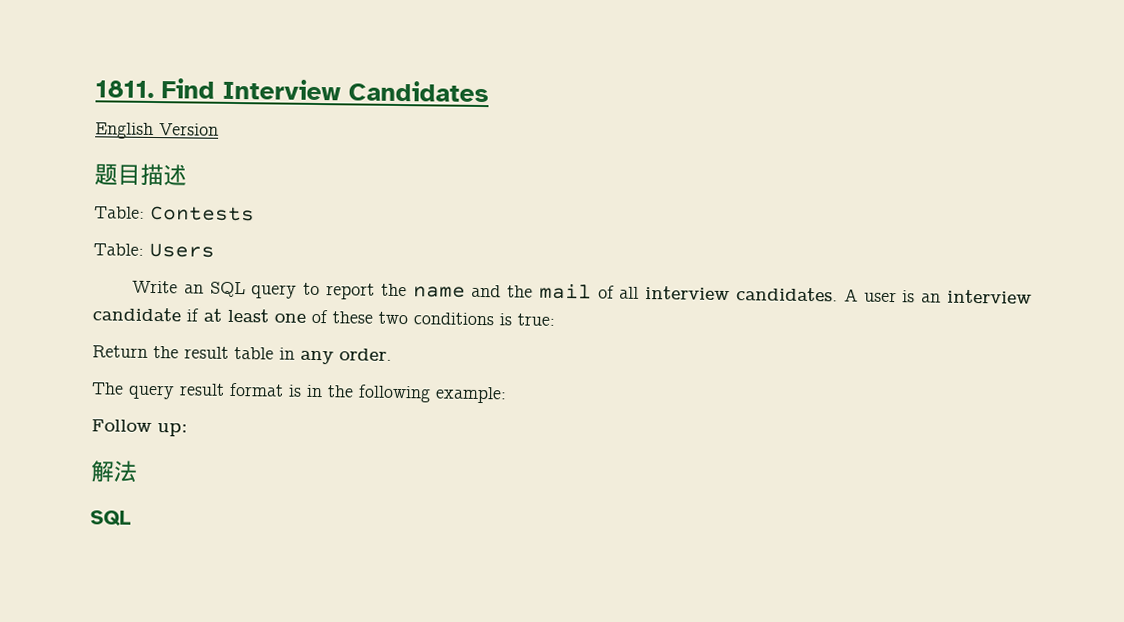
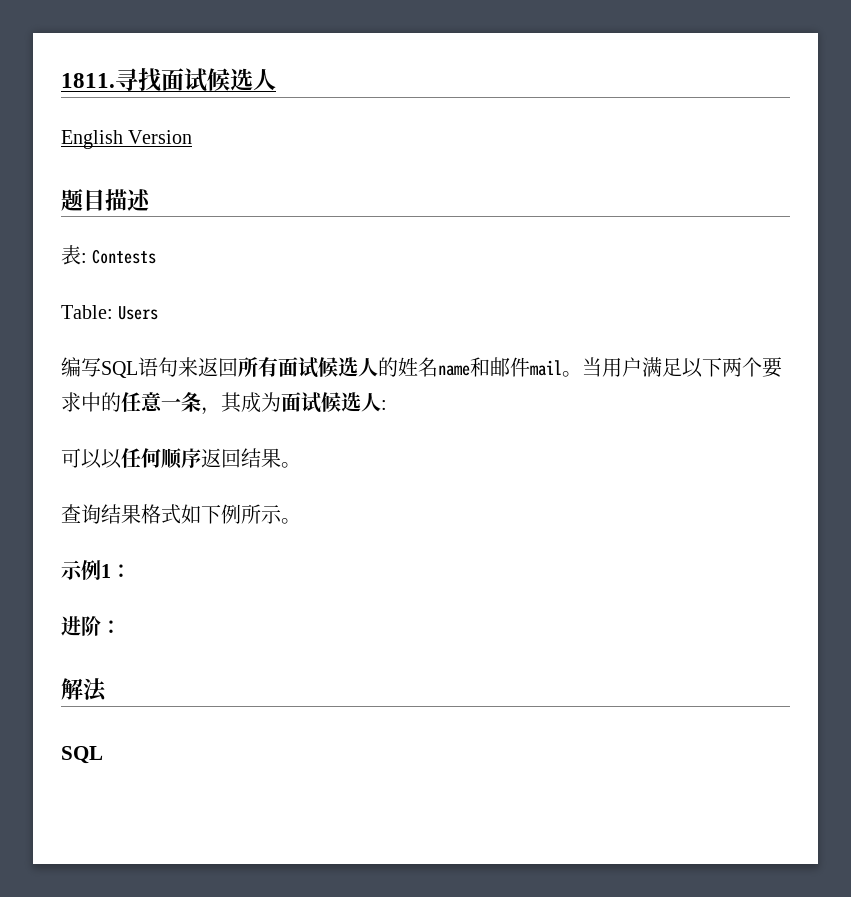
- Find Interview Candidates
+ 寻找面试候选人
- Table: Contests
+ 表: Contests
- Write an SQL query to report the name and the mail of all interview candidates. A user is an interview candidate if at least one of these two conditions is true:
- Return the result table in any order.
- The query result format is in the following example:
- Follow up:
+ 编写SQL语句来返回所有面试候选人的姓名name和邮件mail。当用户满足以下两个要求中的任意一条，其成为面试候选人:
+ 可以以任何顺序返回结果。
+ 查询结果格式如下例所示。
+ 示例1：
+ 进阶：

